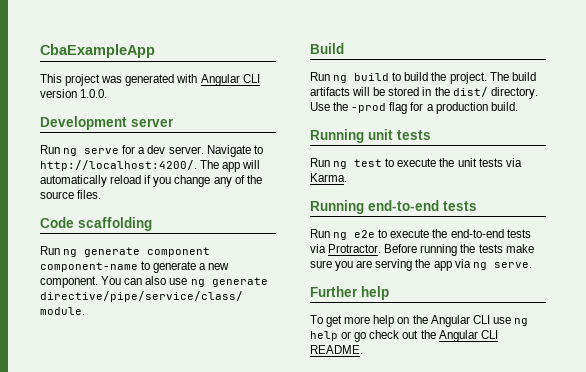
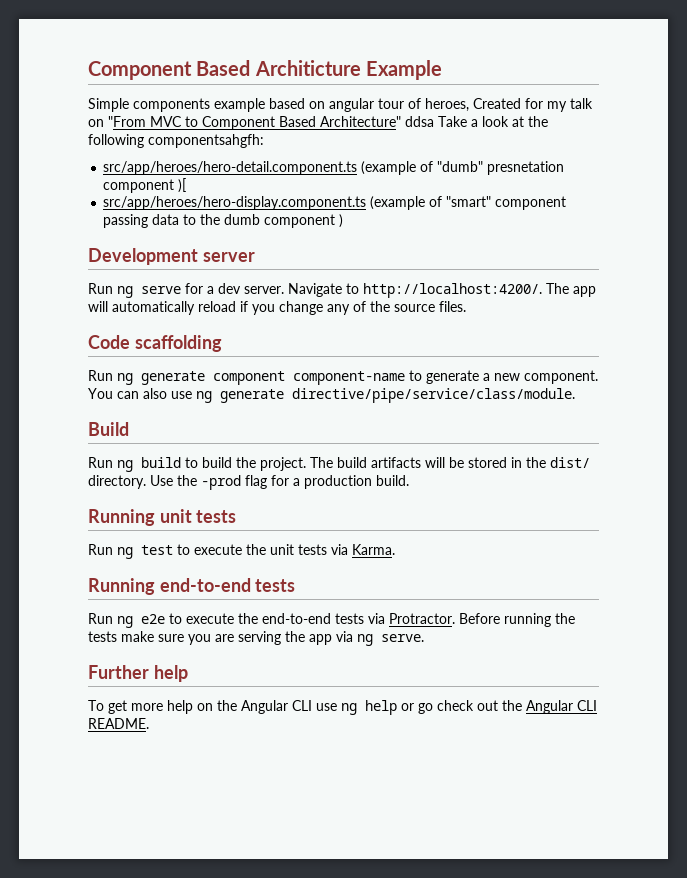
- CbaExampleApp
- This project was generated with Angular CLI version 1.0.0.
+ Component Based Architicture Example
+ Simple components example based on angular tour of heroes, Created for my talk on "From MVC to Component Based Architecture" ddsa Take a look at the following componentsahgfh:
+ src/app/heroes/hero-detail.component.ts (example of "dumb" presnetation component )[
+ src/app/heroes/hero-display.component.ts (example of "smart" component passing data to the dumb component )

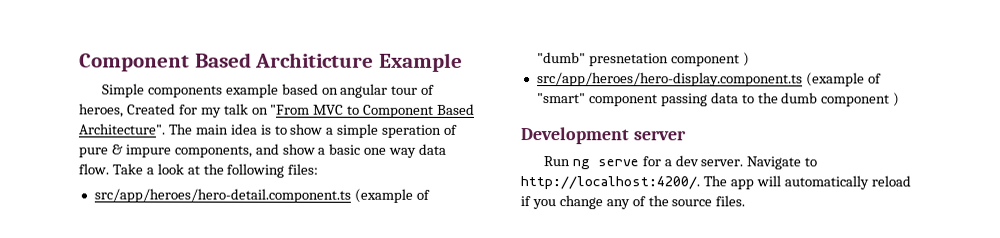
- Simple components example based on angular tour of heroes, Created for my talk on "From MVC to Component Based Architecture" ddsa Take a look at the following componentsahgfh:
+ Simple components example based on angular tour of heroes, Created for my talk on "From MVC to Component Based Architecture". The main idea is to show a simple speration of pure & impure components, and show a basic one way data flow. Take a look at the following files:
- src/app/heroes/hero-detail.component.ts (example of "dumb" presnetation component )[
+ src/app/heroes/hero-detail.component.ts (example of "dumb" presnetation component )
- Code scaffolding
- Run ng generate component component-name to generate a new component. You can also use ng generate directive/pipe/service/class/module.
- Build
- Run ng build to build the project. The build artifacts will be stored in the dist/ directory. Use the -prod flag for a production build.
- Running unit tests
- Run ng test to execute the unit tests via Karma.
- Running end-to-end tests
- Run ng e2e to execute the end-to-end tests via Protractor. Before running the tests make sure you are serving the app via ng serve.
- Further help
- To get more help on the Angular CLI use ng help or go check out the Angular CLI README.

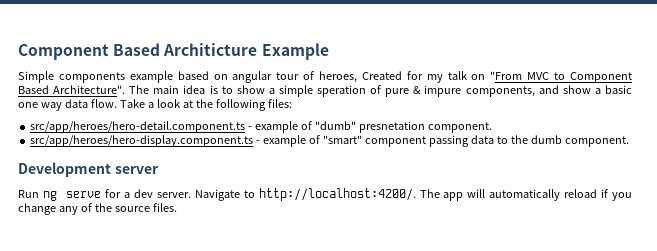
- src/app/heroes/hero-detail.component.ts (example of "dumb" presnetation component )
+ src/app/heroes/hero-detail.component.ts - example of "dumb" presnetation component.
- src/app/heroes/hero-display.component.ts (example of "smart" component passing data to the dumb component )
+ src/app/heroes/hero-display.component.ts - example of "smart" component passing data to the dumb component.

